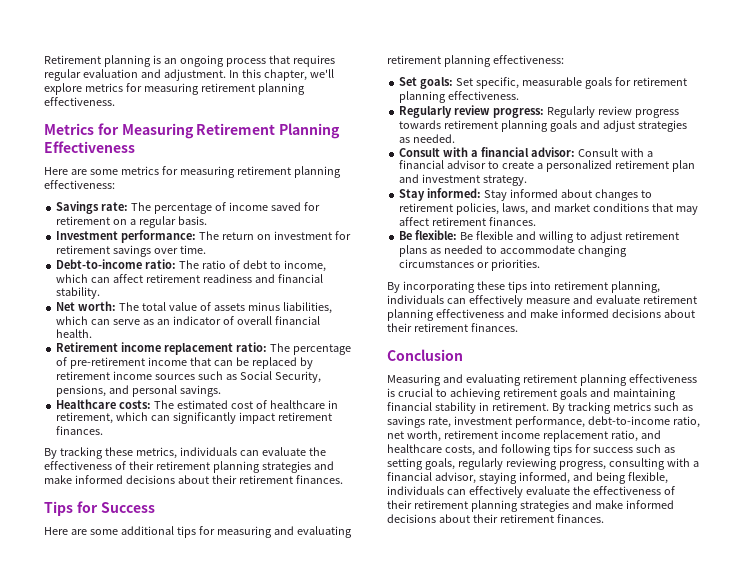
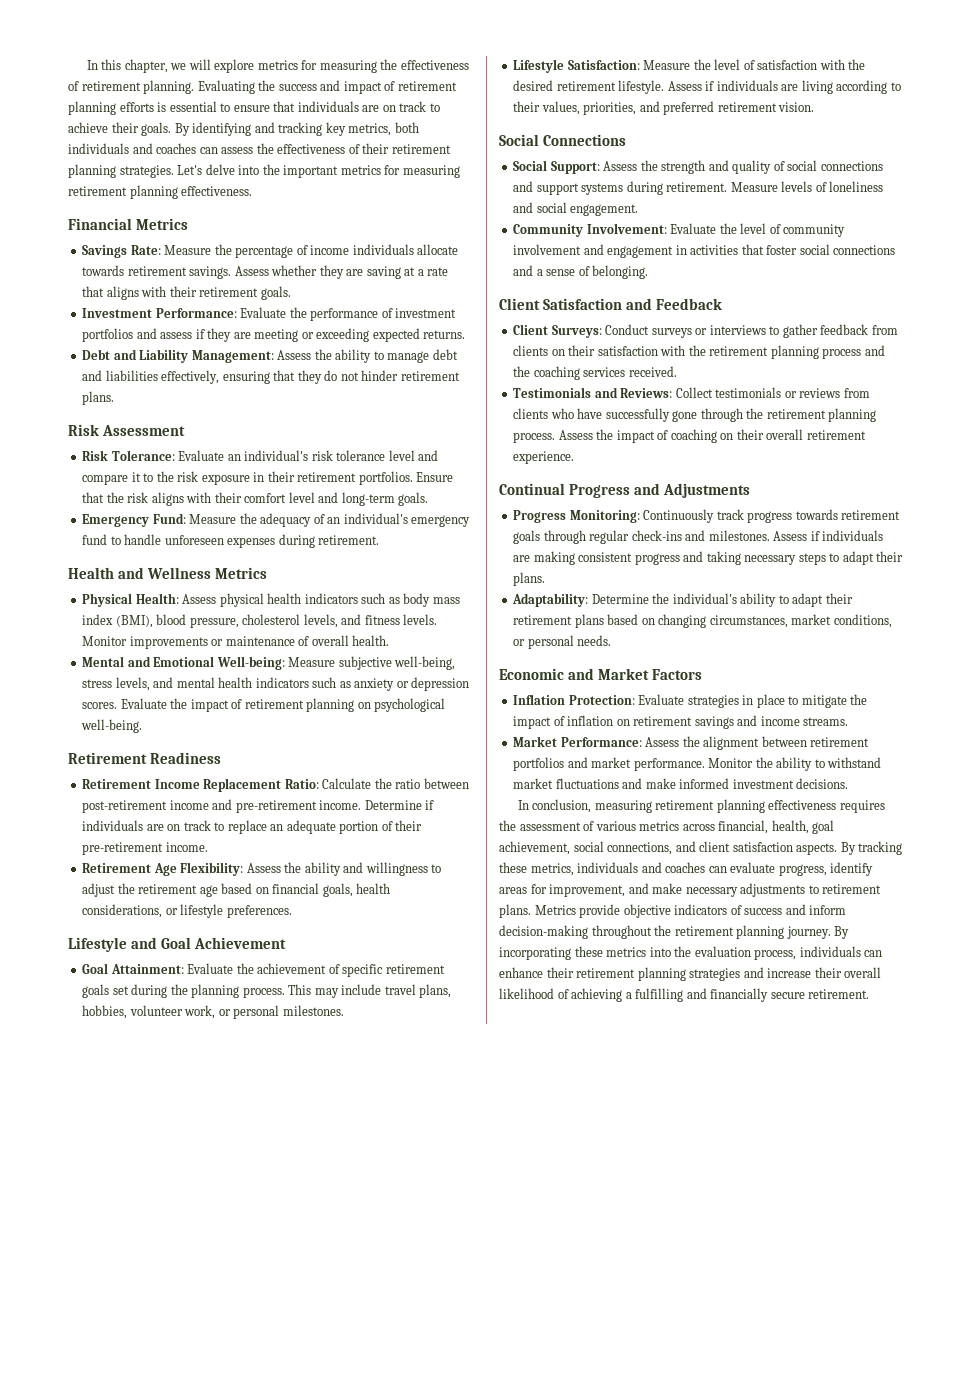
- Retirement planning is an ongoing process that requires regular evaluation and adjustment. In this chapter, we'll explore metrics for measuring retirement planning effectiveness.
- Metrics for Measuring Retirement Planning Effectiveness
- Here are some metrics for measuring retirement planning effectiveness:
- Savings rate: The percentage of income saved for retirement on a regular basis.
- Investment performance: The return on investment for retirement savings over time.
- Debt-to-income ratio: The ratio of debt to income, which can affect retirement readiness and financial stability.
- Net worth: The total value of assets minus liabilities, which can serve as an indicator of overall financial health.
- Retirement income replacement ratio: The percentage of pre-retirement income that can be replaced by retirement income sources such as Social Security, pensions, and personal savings.
- Healthcare costs: The estimated cost of healthcare in retirement, which can significantly impact retirement finances.
- By tracking these metrics, individuals can evaluate the effectiveness of their retirement planning strategies and make informed decisions about their retirement finances.
- Tips for Success
- Here are some additional tips for measuring and evaluating retirement planning effectiveness:
- Set goals: Set specific, measurable goals for retirement planning effectiveness.
- Regularly review progress: Regularly review progress towards retirement planning goals and adjust strategies as needed.
- Consult with a financial advisor: Consult with a financial advisor to create a personalized retirement plan and investment strategy.
- Stay informed: Stay informed about changes to retirement policies, laws, and market conditions that may affect retirement finances.
- Be flexible: Be flexible and willing to adjust retirement plans as needed to accommodate changing circumstances or priorities.
- By incorporating these tips into retirement planning, individuals can effectively measure and evaluate retirement planning effectiveness and make informed decisions about their retirement finances.
- Conclusion
- Measuring and evaluating retirement planning effectiveness is crucial to achieving retirement goals and maintaining financial stability in retirement. By tracking metrics such as savings rate, investment performance, debt-to-income ratio, net worth, retirement income replacement ratio, and healthcare costs, and following tips for success such as setting goals, regularly reviewing progress, consulting with a financial advisor, staying informed, and being flexible, individuals can effectively evaluate the effectiveness of their retirement planning strategies and make informed decisions about their retirement finances.
+ In this chapter, we will explore metrics for measuring the effectiveness of retirement planning. Evaluating the success and impact of retirement planning efforts is essential to ensure that individuals are on track to achieve their goals. By identifying and tracking key metrics, both individuals and coaches can assess the effectiveness of their retirement planning strategies. Let's delve into the important metrics for measuring retirement planning effectiveness.
+ Financial Metrics
+ Savings Rate: Measure the percentage of income individuals allocate towards retirement savings. Assess whether they are saving at a rate that aligns with their retirement goals.
+ Investment Performance: Evaluate the performance of investment portfolios and assess if they are meeting or exceeding expected returns.
+ Debt and Liability Management: Assess the ability to manage debt and liabilities effectively, ensuring that they do not hinder retirement plans.
+ Risk Assessment
+ Risk Tolerance: Evaluate an individual's risk tolerance level and compare it to the risk exposure in their retirement portfolios. Ensure that the risk aligns with their comfort level and long-term goals.
+ Emergency Fund: Measure the adequacy of an individual's emergency fund to handle unforeseen expenses during retirement.
+ Health and Wellness Metrics
+ Physical Health: Assess physical health indicators such as body mass index (BMI), blood pressure, cholesterol levels, and fitness levels. Monitor improvements or maintenance of overall health.
+ Mental and Emotional Well-being: Measure subjective well-being, stress levels, and mental health indicators such as anxiety or depression scores. Evaluate the impact of retirement planning on psychological well-being.
+ Retirement Readiness
+ Retirement Income Replacement Ratio: Calculate the ratio between post-retirement income and pre-retirement income. Determine if individuals are on track to replace an adequate portion of their pre-retirement income.
+ Retirement Age Flexibility: Assess the ability and willingness to adjust the retirement age based on financial goals, health considerations, or lifestyle preferences.
+ Lifestyle and Goal Achievement
+ Goal Attainment: Evaluate the achievement of specific retirement goals set during the planning process. This may include travel plans, hobbies, volunteer work, or personal milestones.
+ Lifestyle Satisfaction: Measure the level of satisfaction with the desired retirement lifestyle. Assess if individuals are living according to their values, priorities, and preferred retirement vision.
+ Social Connections
+ Social Support: Assess the strength and quality of social connections and support systems during retirement. Measure levels of loneliness and social engagement.
+ Community Involvement: Evaluate the level of community involvement and engagement in activities that foster social connections and a sense of belonging.
+ Client Satisfaction and Feedback
+ Client Surveys: Conduct surveys or interviews to gather feedback from clients on their satisfaction with the retirement planning process and the coaching services received.
+ Testimonials and Reviews: Collect testimonials or reviews from clients who have successfully gone through the retirement planning process. Assess the impact of coaching on their overall retirement experience.
+ Continual Progress and Adjustments
+ Progress Monitoring: Continuously track progress towards retirement goals through regular check-ins and milestones. Assess if individuals are making consistent progress and taking necessary steps to adapt their plans.
+ Adaptability: Determine the individual's ability to adapt their retirement plans based on changing circumstances, market conditions, or personal needs.
+ Economic and Market Factors
+ Inflation Protection: Evaluate strategies in place to mitigate the impact of inflation on retirement savings and income streams.
+ Market Performance: Assess the alignment between retirement portfolios and market performance. Monitor the ability to withstand market fluctuations and make informed investment decisions.
+ In conclusion, measuring retirement planning effectiveness requires the assessment of various metrics across financial, health, goal achievement, social connections, and client satisfaction aspects. By tracking these metrics, individuals and coaches can evaluate progress, identify areas for improvement, and make necessary adjustments to retirement plans. Metrics provide objective indicators of success and inform decision-making throughout the retirement planning journey. By incorporating these metrics into the evaluation process, individuals can enhance their retirement planning strategies and increase their overall likelihood of achieving a fulfilling and financially secure retirement.

